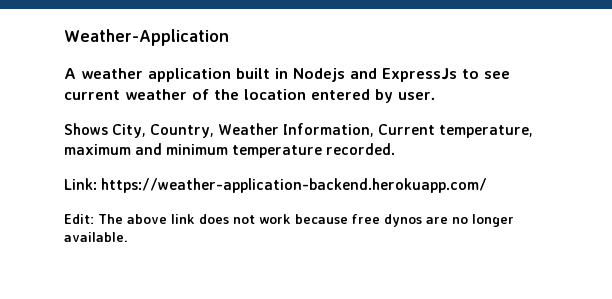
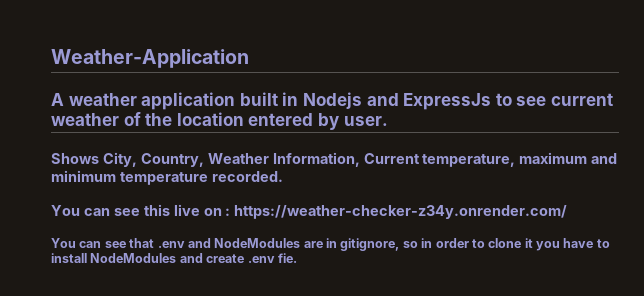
- Link: https://weather-application-backend.herokuapp.com/
- Edit: The above link does not work because free dynos are no longer available.
+ You can see this live on : https://weather-checker-z34y.onrender.com/
+ You can see that .env and NodeModules are in gitignore, so in order to clone it you have to install NodeModules and create .env fie.

